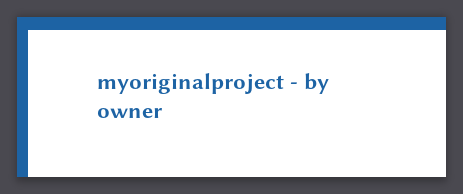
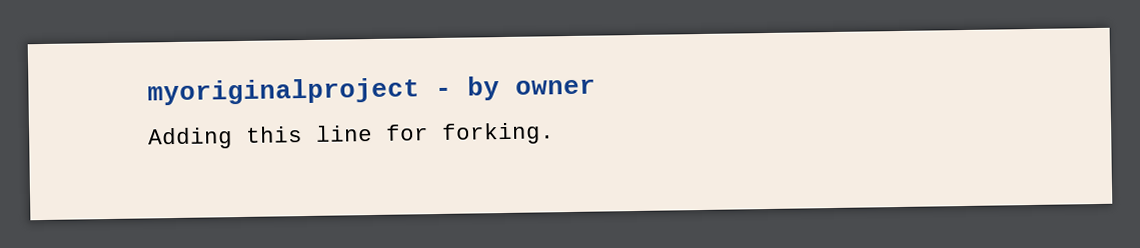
+ Adding this line for forking.

